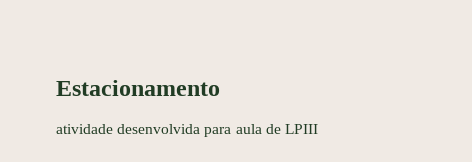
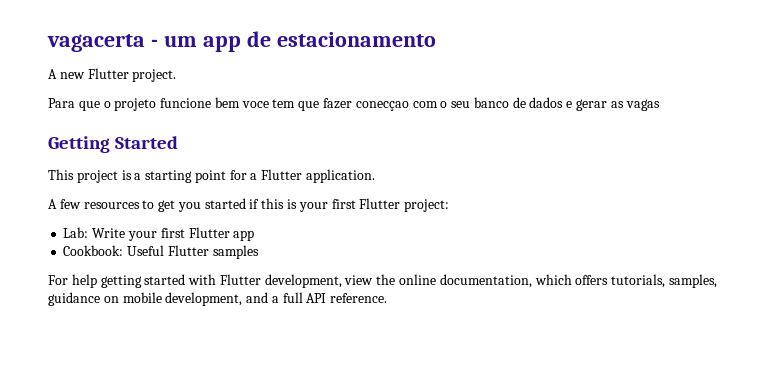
- Estacionamento
- atividade desenvolvida para aula de LPIII
+ vagacerta - um app de estacionamento
+ A new Flutter project.
+ Para que o projeto funcione bem voce tem que fazer conecçao com o seu banco de dados e gerar as vagas
+ Getting Started
+ This project is a starting point for a Flutter application.
+ A few resources to get you started if this is your first Flutter project:
+ Lab: Write your first Flutter app
+ Cookbook: Useful Flutter samples
+ For help getting started with Flutter development, view the online documentation, which offers tutorials, samples, guidance on mobile development, and a full API reference.

